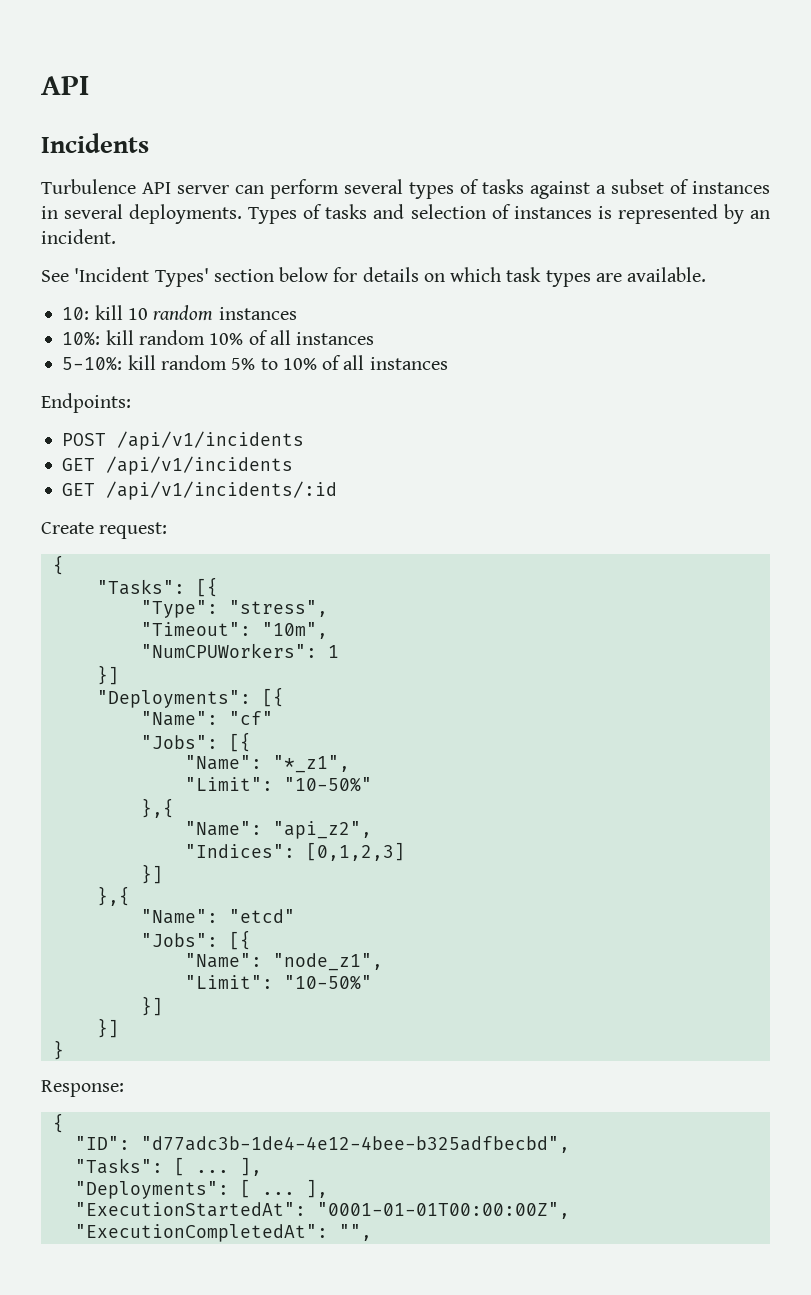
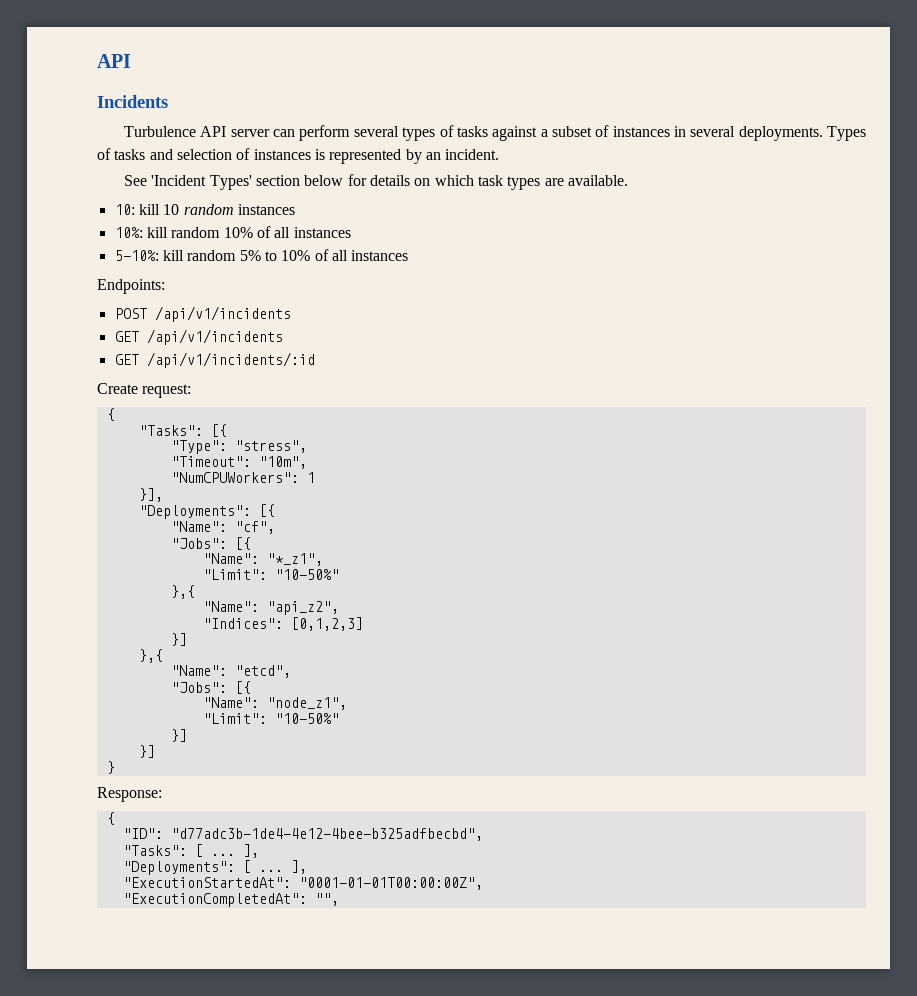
  "NumCPUWorkers": 1
- }]
+ }],
- "Name": "cf"
+ "Name": "cf",
- "Name": "etcd"
+ "Name": "etcd",

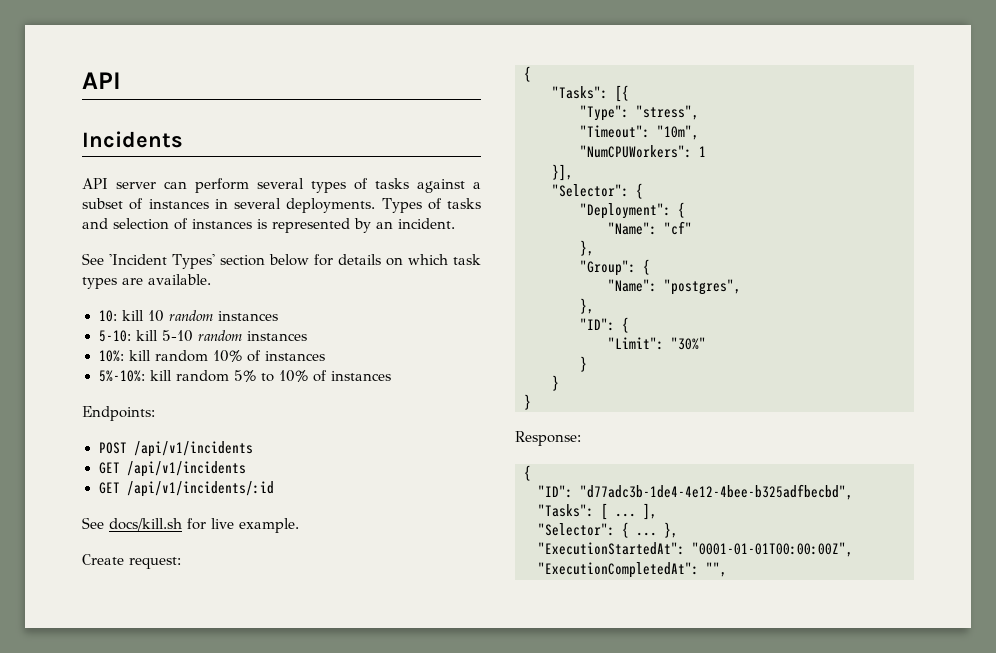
- Turbulence API server can perform several types of tasks against a subset of instances in several deployments.
+ API server can perform several types of tasks against a subset of instances in several deployments.
+ 5-10: kill 5-10 random instances
- 10%: kill random 10% of all instances
- 5-10%: kill random 5% to 10% of all instances
+ 10%: kill random 10% of instances
+ 5%-10%: kill random 5% to 10% of instances
+ See docs/kill.sh for live example.
  }],
- "Deployments": [{
- "Name": "cf",
- "Jobs": [{
- "Name": "*_z1",
- "Limit": "10-50%"
- },{
- "Name": "api_z2",
- "Indices": [0,1,2,3]
- }]
- },{
- "Name": "etcd",
- "Jobs": [{
- "Name": "node_z1",
- "Limit": "10-50%"
- }]
- }]
+ "Selector": {
+ "Deployment": {
+ "Name": "cf"
+ },
+ "Group": {
+ "Name": "postgres",
+ },
+ "ID": {
+ "Limit": "30%"
+ }
+ }
- "Deployments": [ ... ],
+ "Selector": { ... },

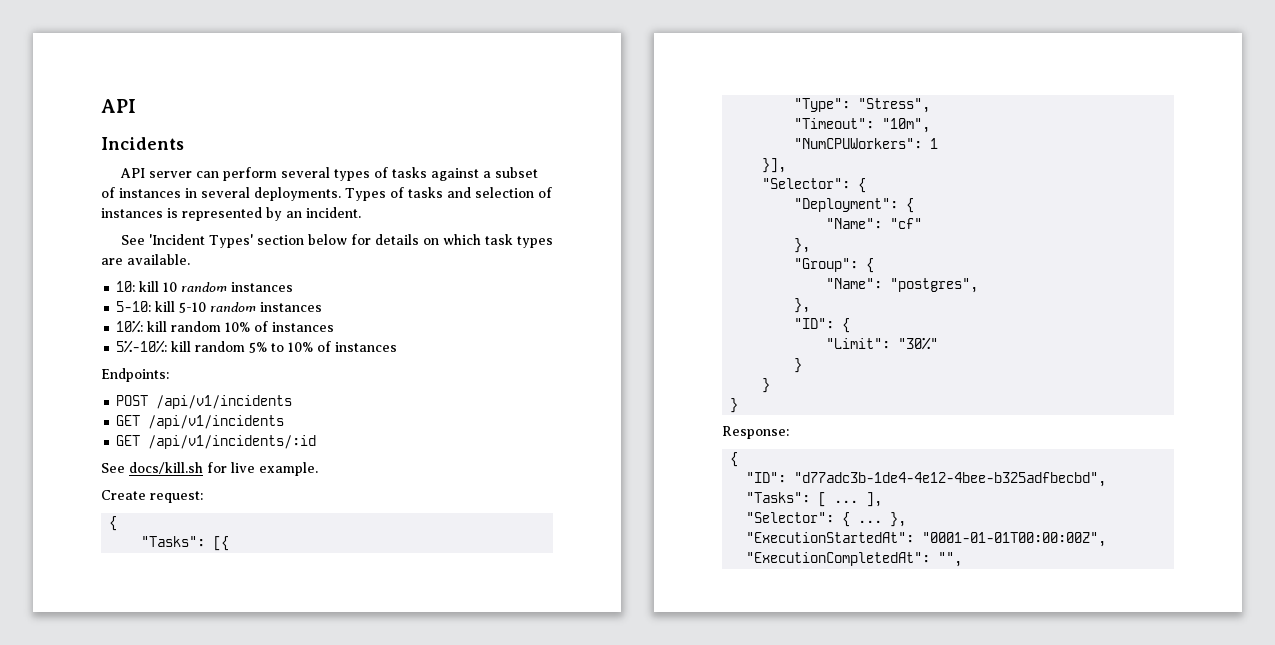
- "Type": "stress",
+ "Type": "Stress",

